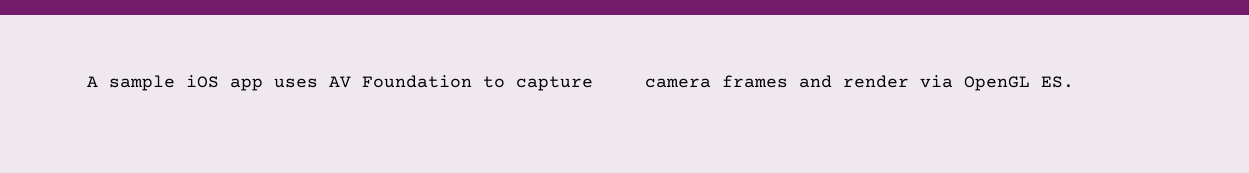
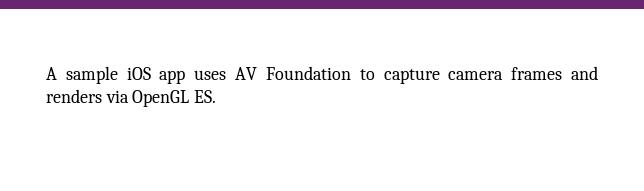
- A sample iOS app uses AV Foundation to capture camera frames and render via OpenGL ES.
+ A sample iOS app uses AV Foundation to capture camera frames and renders via OpenGL ES.

